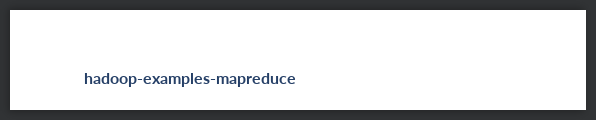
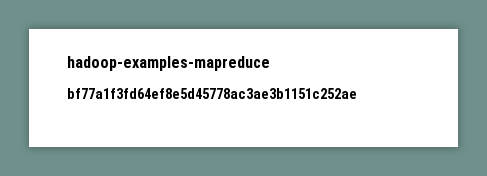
+ bf77a1f3fd64ef8e5d45778ac3ae3b1151c252ae

